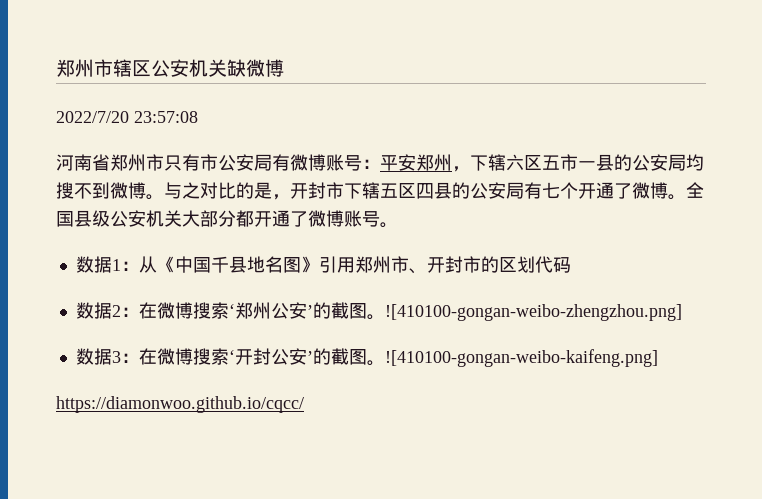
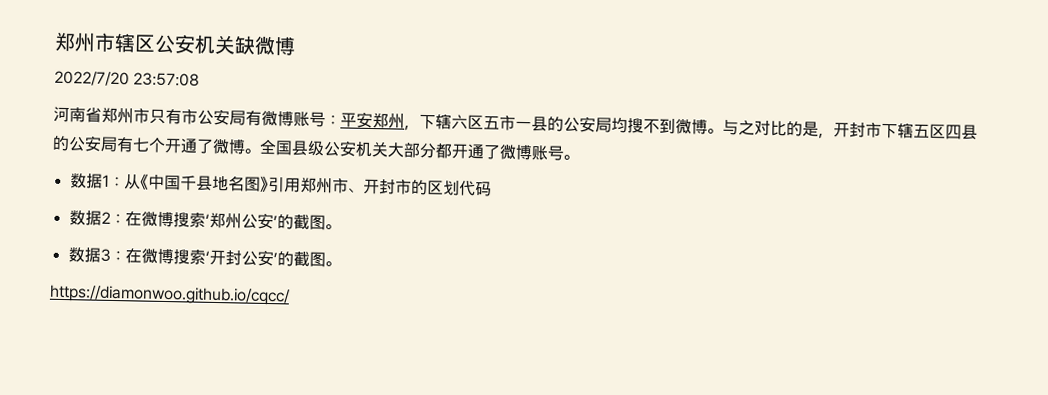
- ![410100-gongan-weibo-zhengzhou.png]
- ![410100-gongan-weibo-kaifeng.png]

